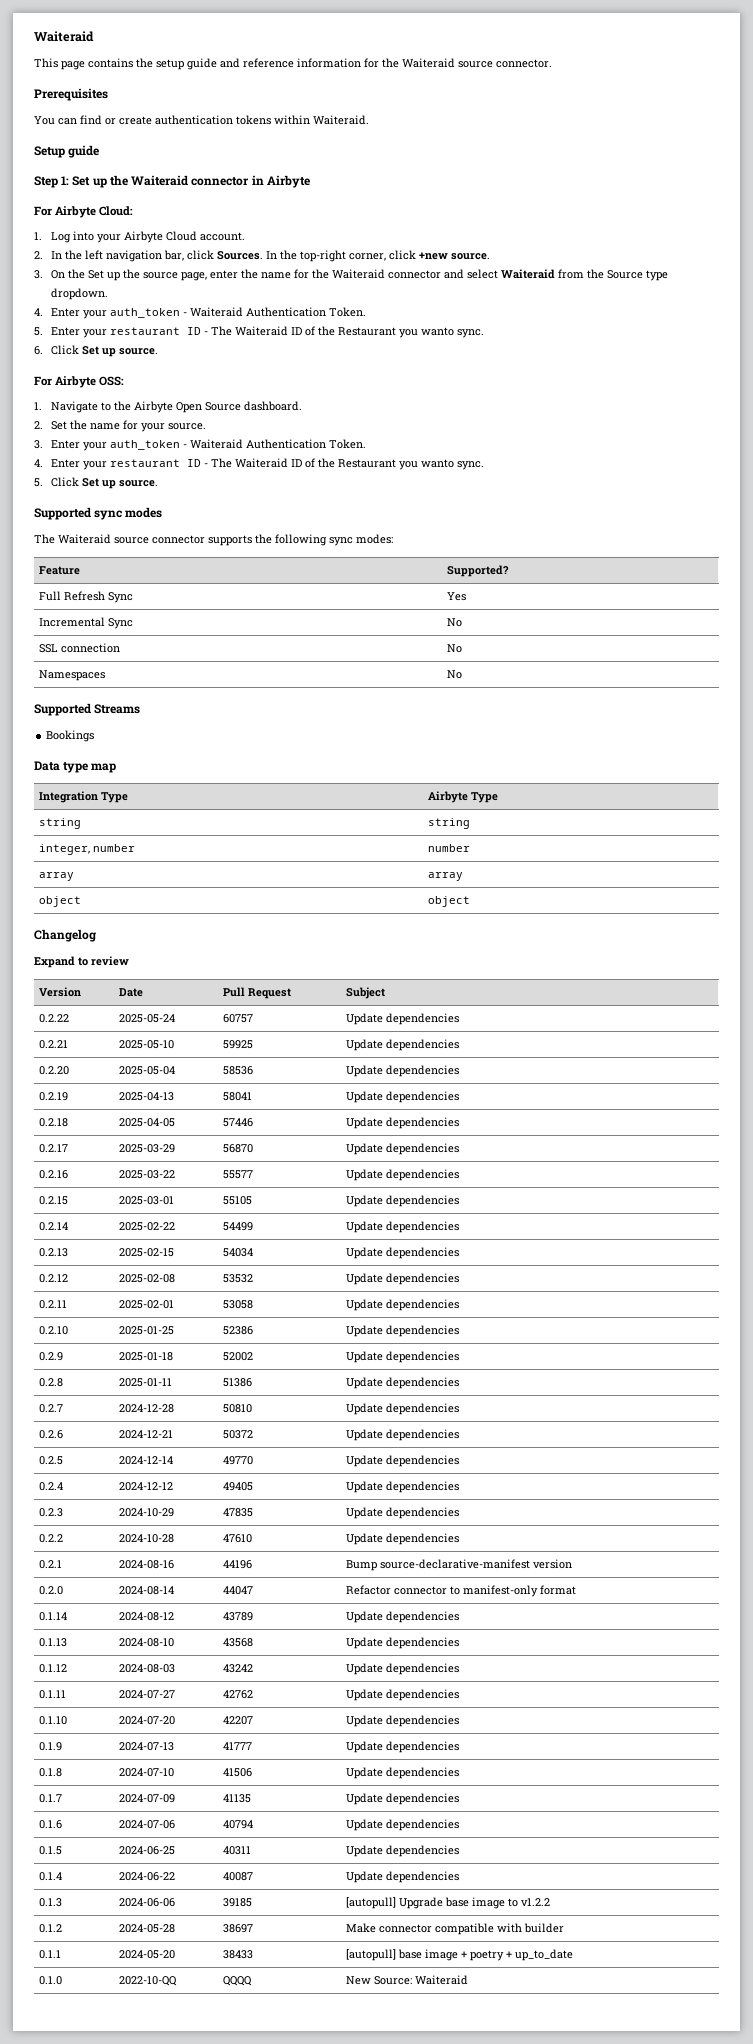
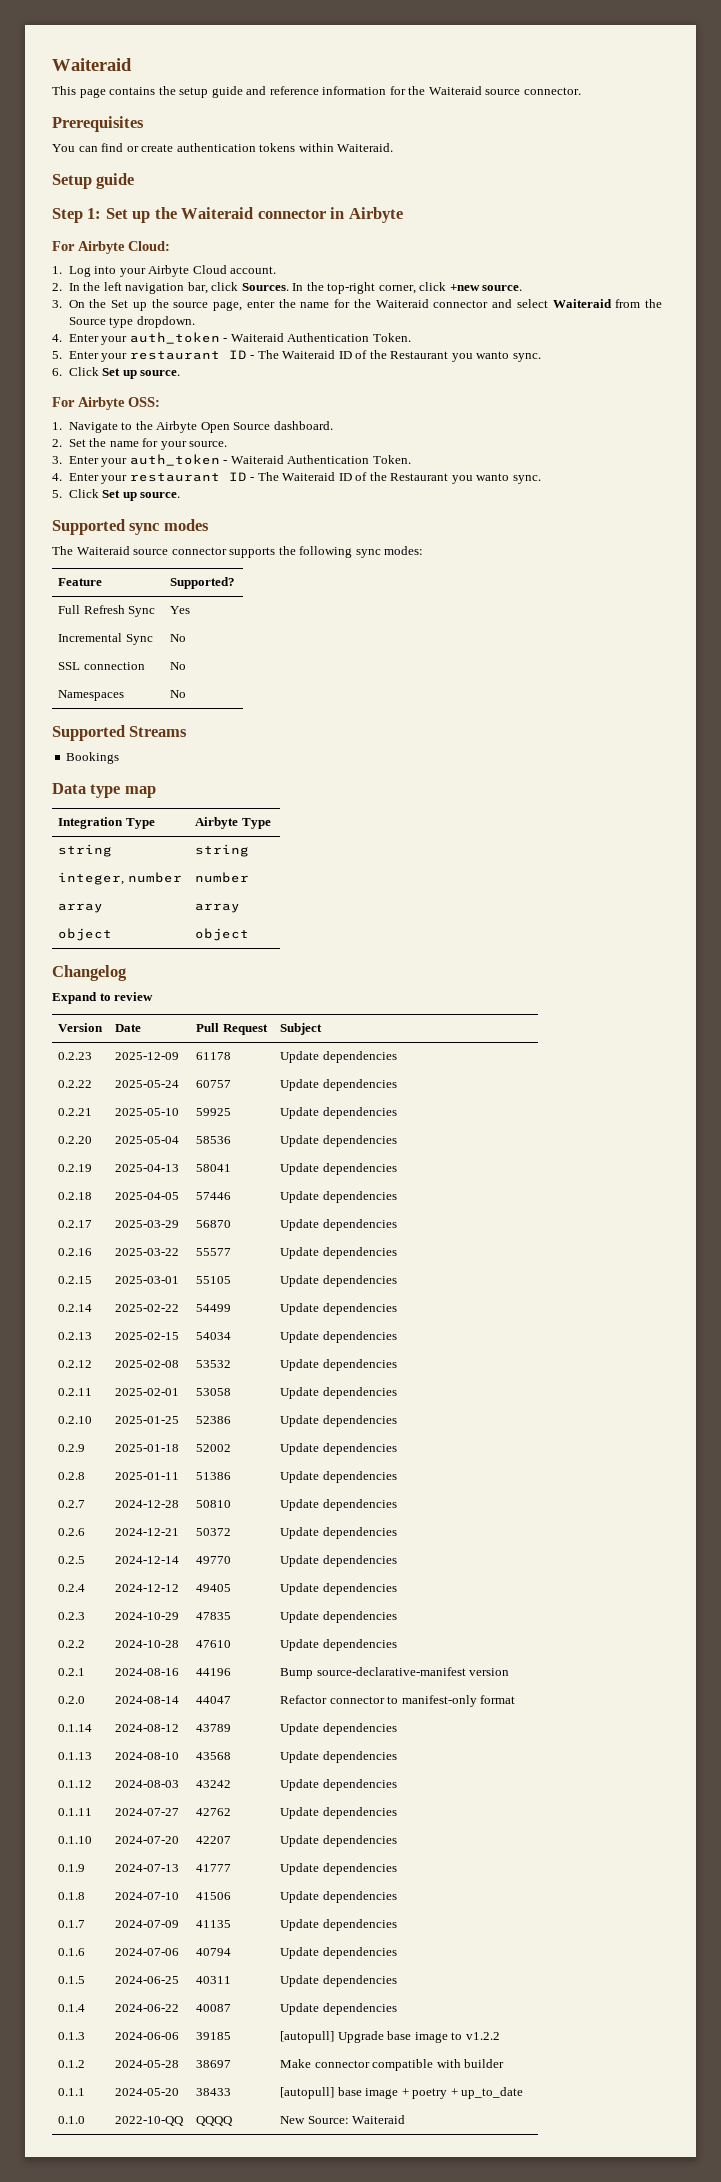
+ 0.2.23 | 2025-12-09 | 61178 | Update dependencies

